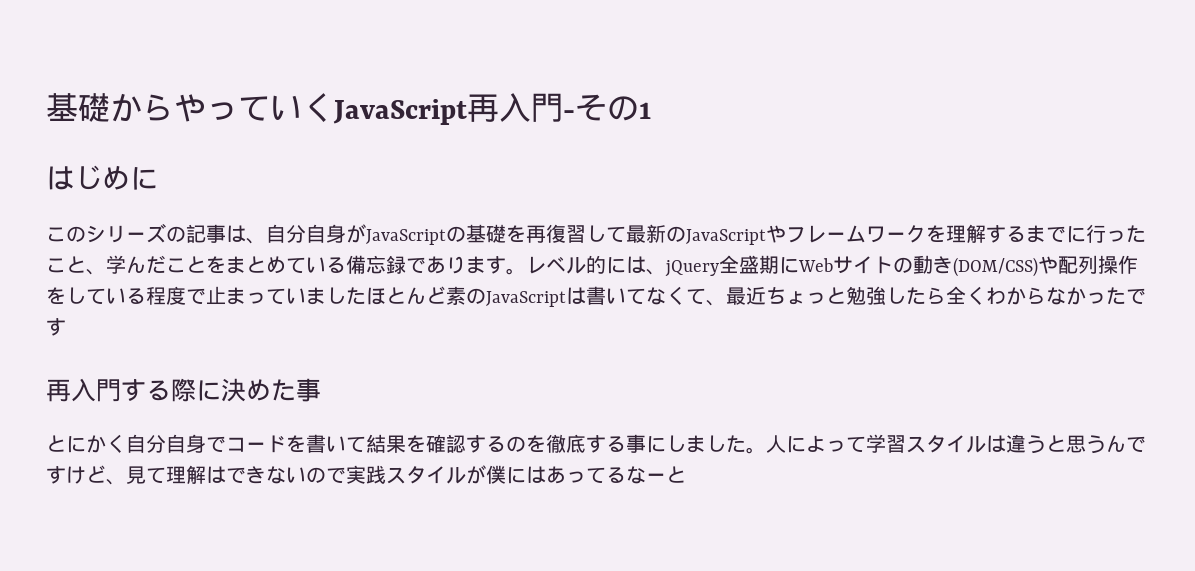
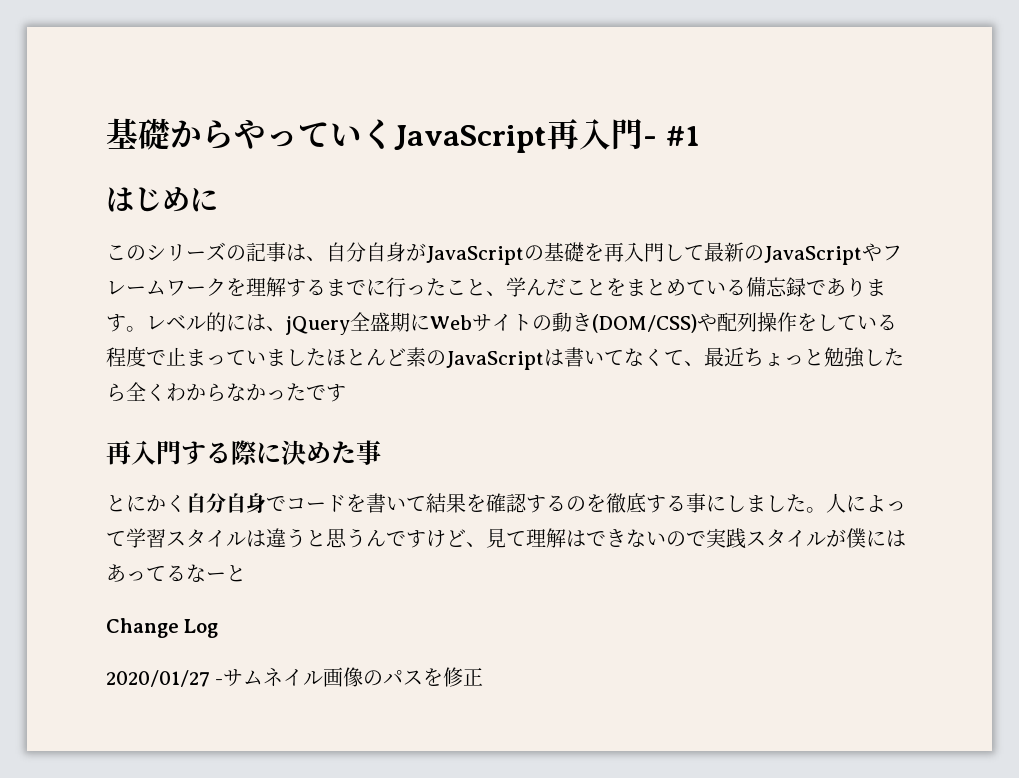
- 基礎からやっていくJavaScript再入門-その1
+ 基礎からやっていくJavaScript再入門- #1
- このシリーズの記事は、自分自身がJavaScriptの基礎を再復習して最新のJavaScriptやフレームワークを理解するまでに行ったこと、学んだことをまとめている備忘録であります。
+ このシリーズの記事は、自分自身がJavaScriptの基礎を再入門して最新のJavaScriptやフレームワークを理解するまでに行ったこと、学んだことをまとめている備忘録であります。
+ Change Log
+ 2020/01/27 -サムネイル画像のパスを修正

